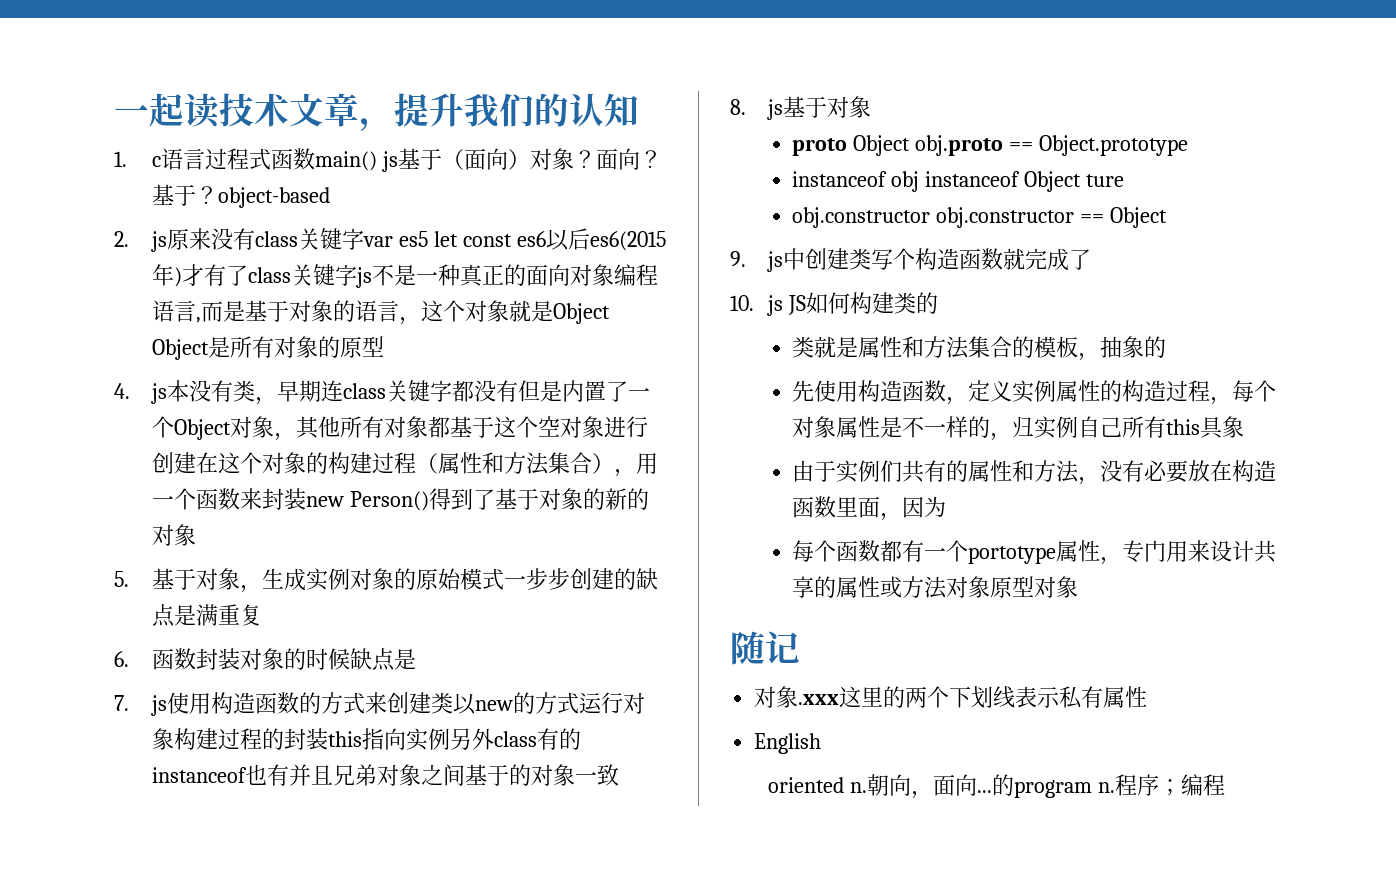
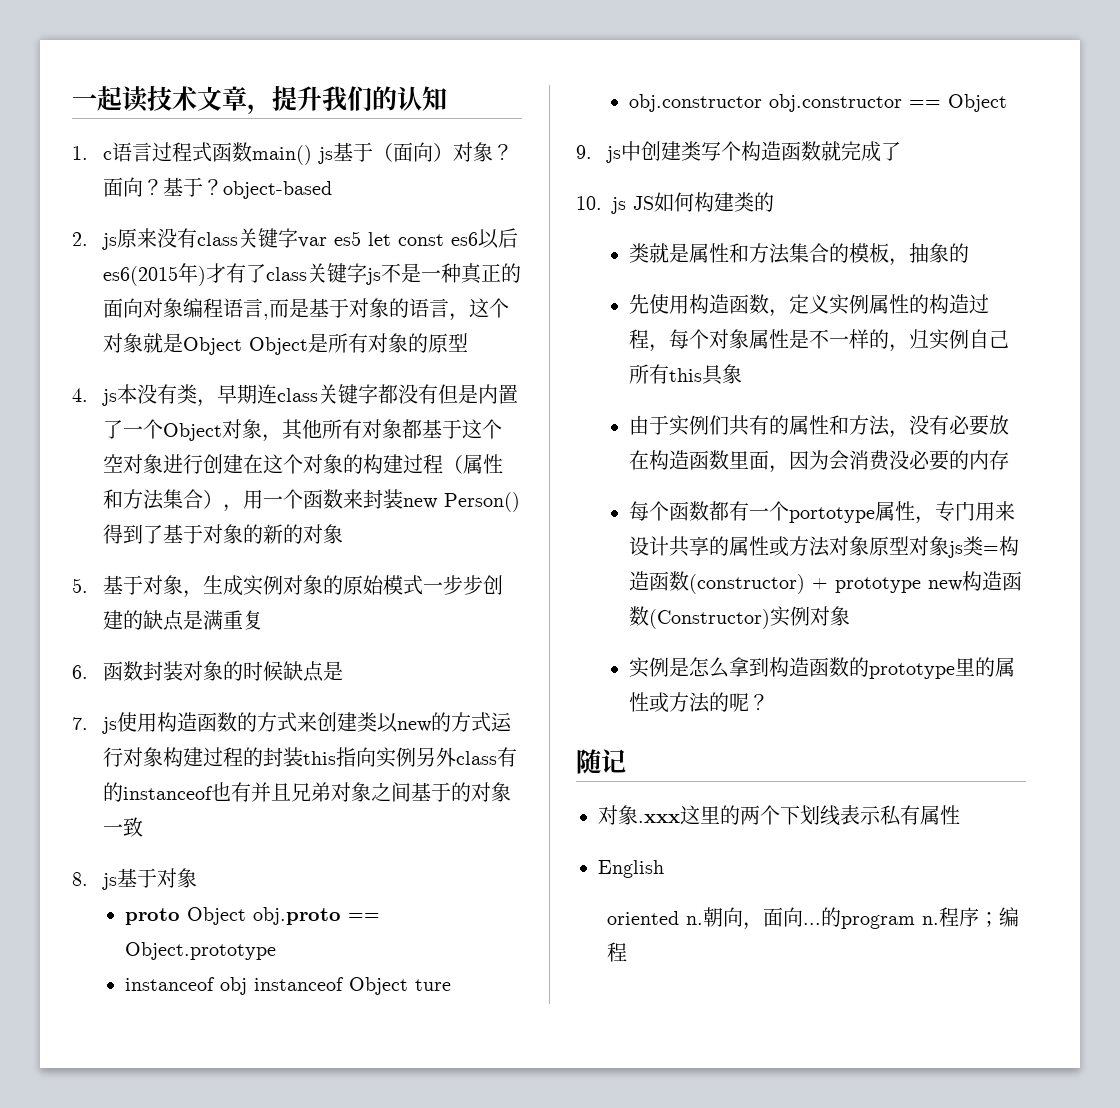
- 由于实例们共有的属性和方法，没有必要放在构造函数里面，因为
+ 由于实例们共有的属性和方法，没有必要放在构造函数里面，因为会消费没必要的内存
- 每个函数都有一个portotype属性，专门用来设计共享的属性或方法对象原型对象
+ 每个函数都有一个portotype属性，专门用来设计共享的属性或方法对象原型对象js类=构造函数(constructor) + prototype new构造函数(Constructor)实例对象
+ 实例是怎么拿到构造函数的prototype里的属性或方法的呢？

